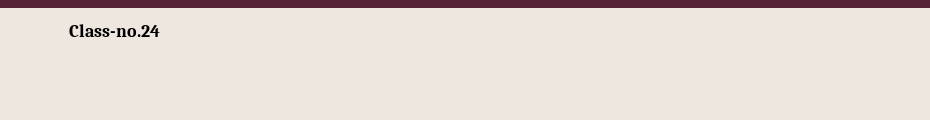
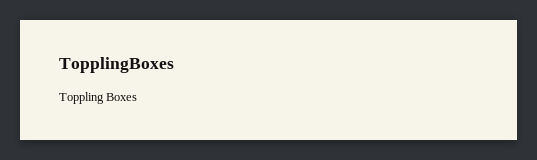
- Class-no.24
+ TopplingBoxes
+ Toppling Boxes

